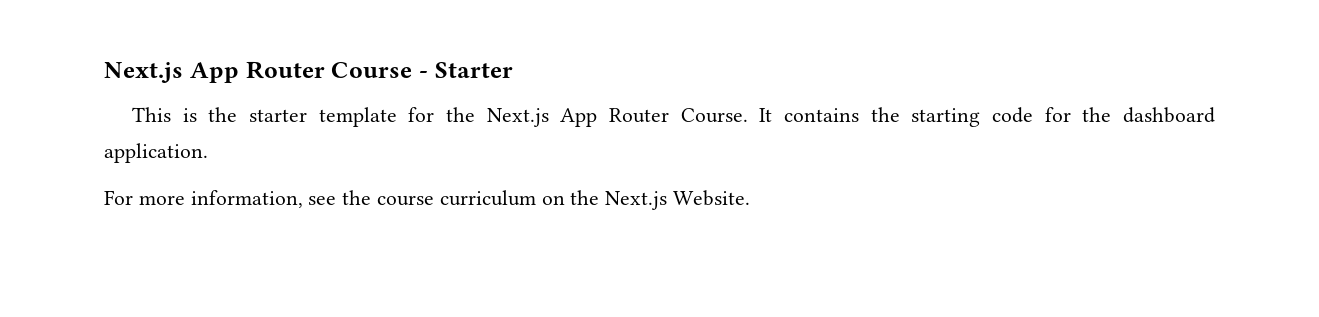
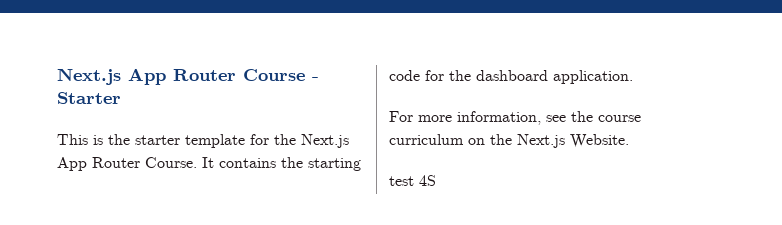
+ test 4S

